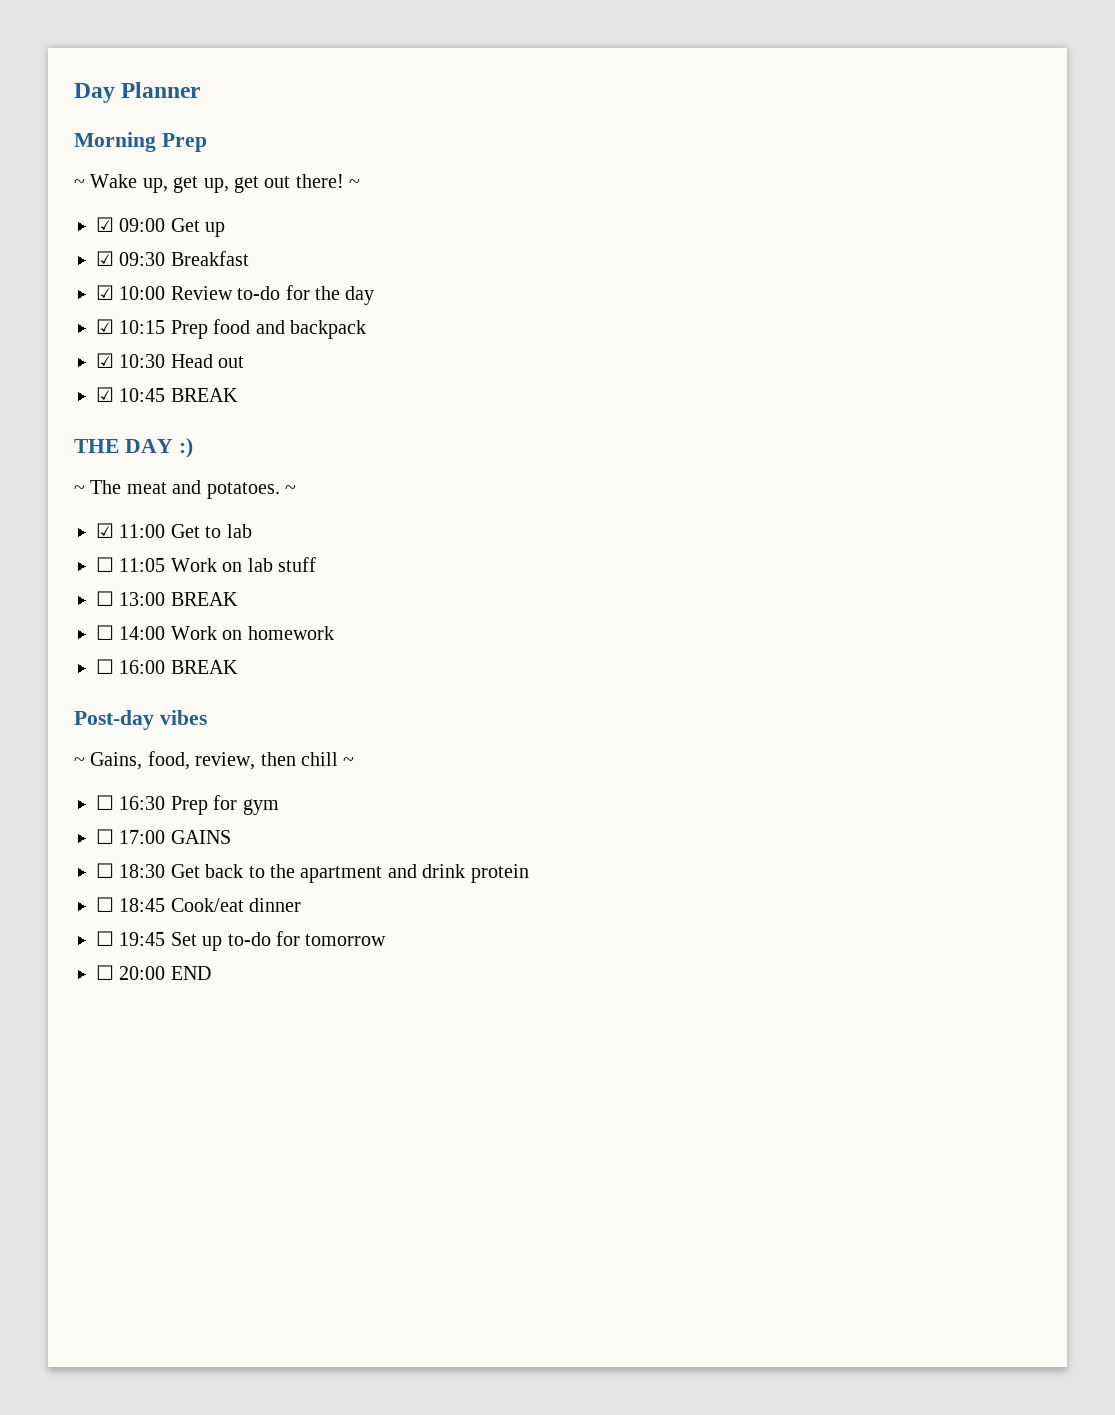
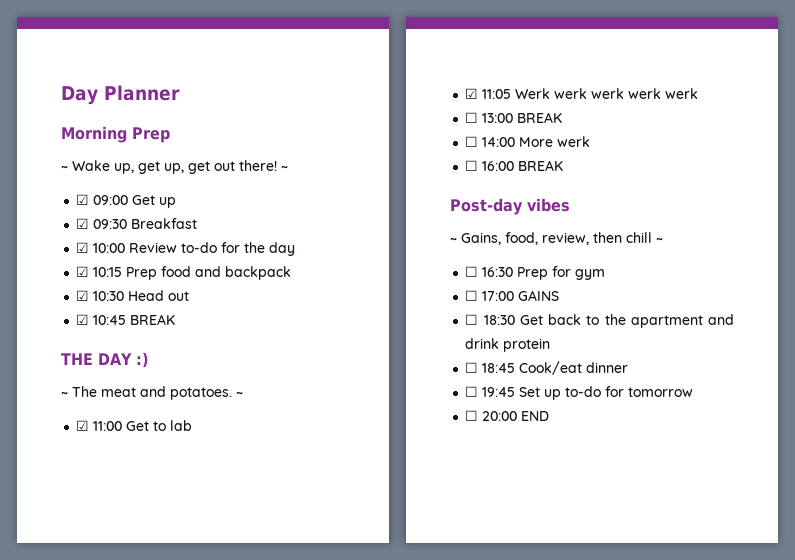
- ☐ 11:05 Work on lab stuff
+ ☑ 11:05 Werk werk werk werk werk
- ☐ 14:00 Work on homework
+ ☐ 14:00 More werk

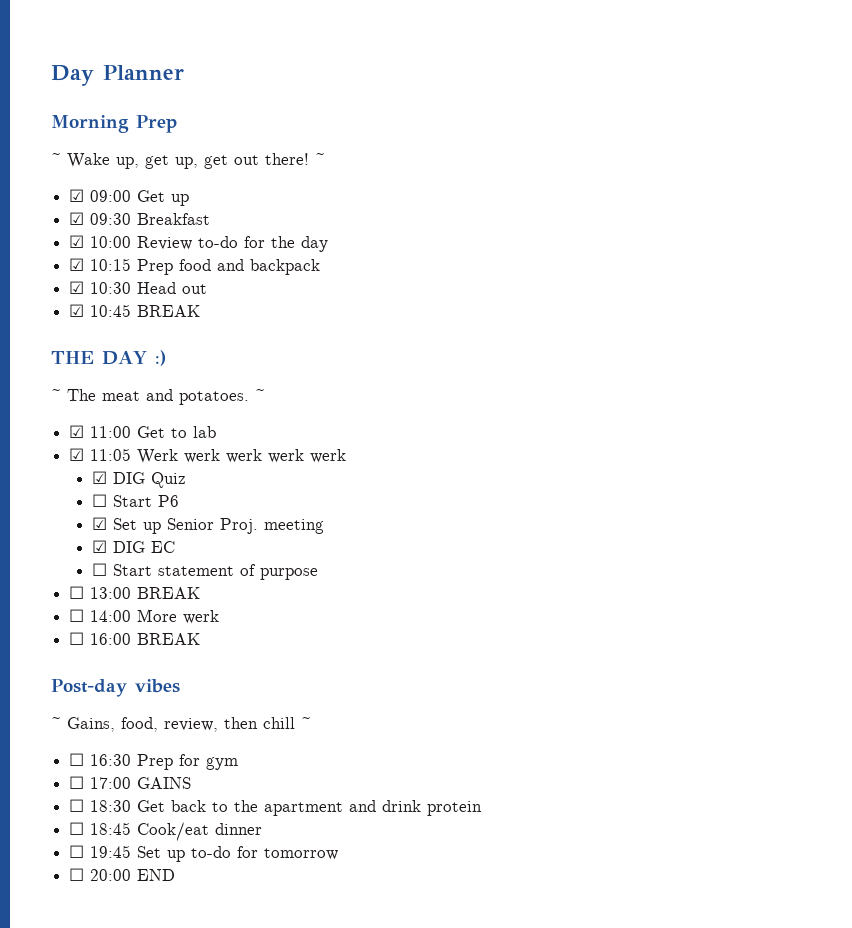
+ ☑ DIG Quiz
+ ☐ Start P6
+ ☑ Set up Senior Proj. meeting
+ ☑ DIG EC
+ ☐ Start statement of purpose

